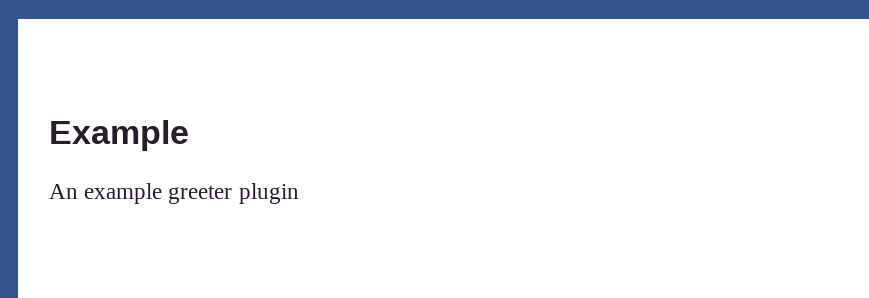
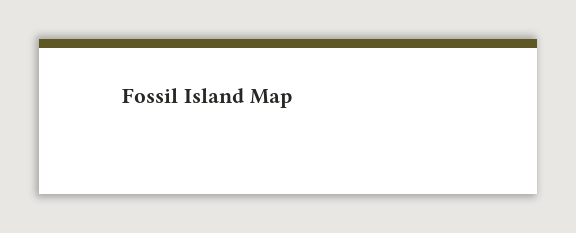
- Example
- An example greeter plugin
+ Fossil Island Map

